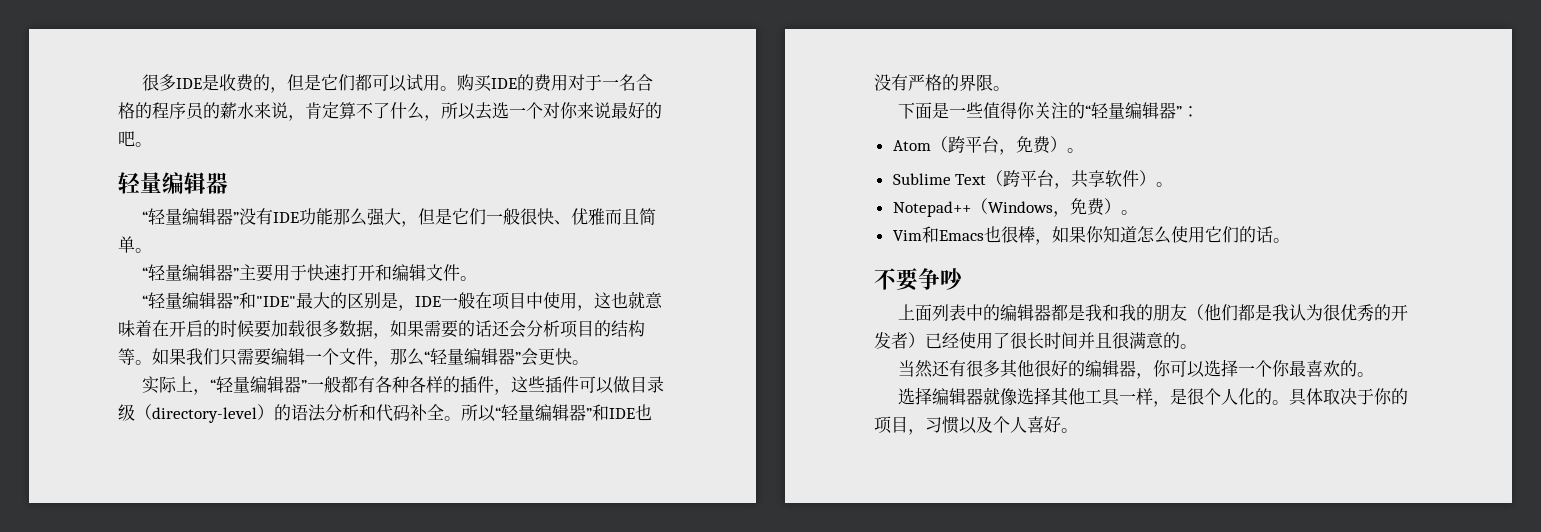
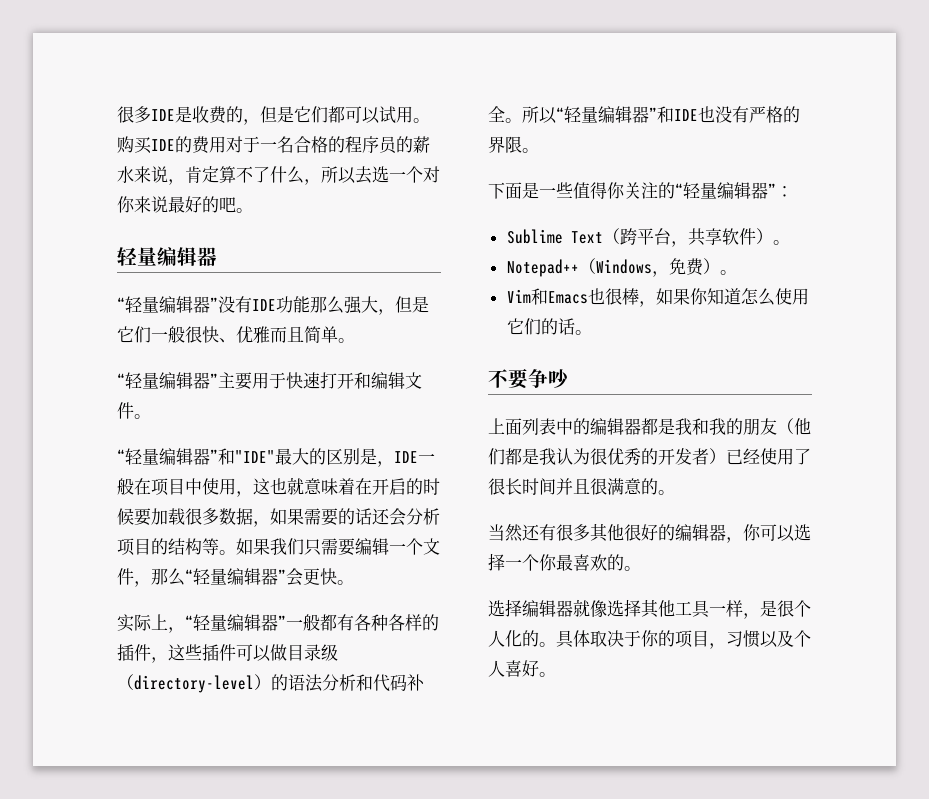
- Atom（跨平台，免费）。

